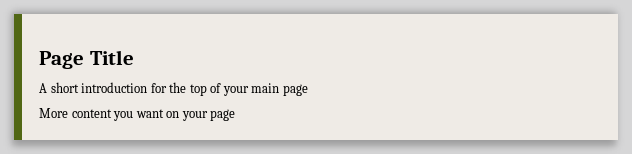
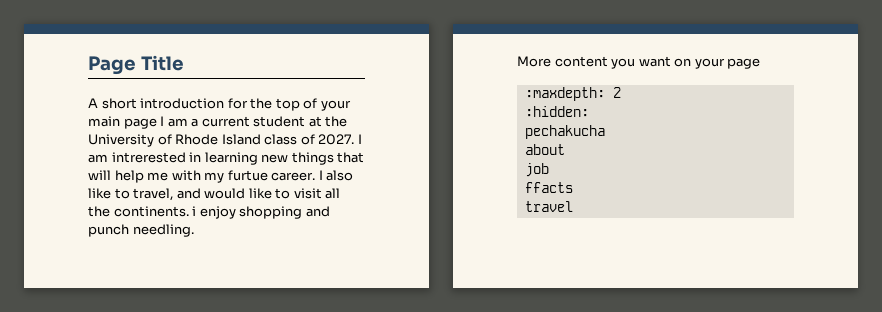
- A short introduction for the top of your main page
+ A short introduction for the top of your main page I am a current student at the University of Rhode Island class of 2027. I am intrerested in learning new things that will help me with my furtue career. I also like to travel, and would like to visit all the continents. i enjoy shopping and punch needling.
+ :maxdepth: 2
+ :hidden:
+ pechakucha
+ about
+ job
+ ffacts
+ travel

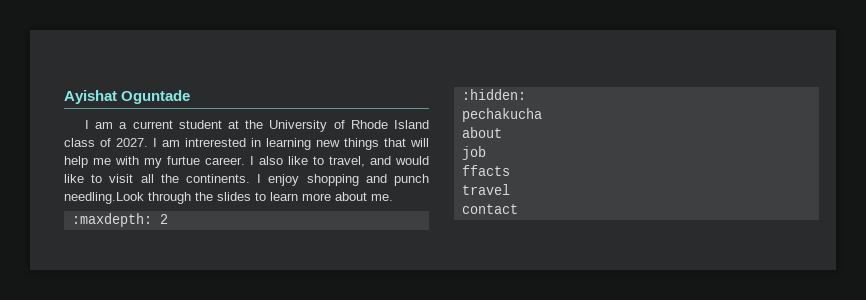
- Page Title
- A short introduction for the top of your main page I am a current student at the University of Rhode Island class of 2027.
+ Ayishat Oguntade
+ I am a current student at the University of Rhode Island class of 2027.
- I also like to travel, and would like to visit all the continents. i enjoy shopping and punch needling.
- More content you want on your page
+ I also like to travel, and would like to visit all the continents. I enjoy shopping and punch needling.Look through the slides to learn more about me.
+ contact

